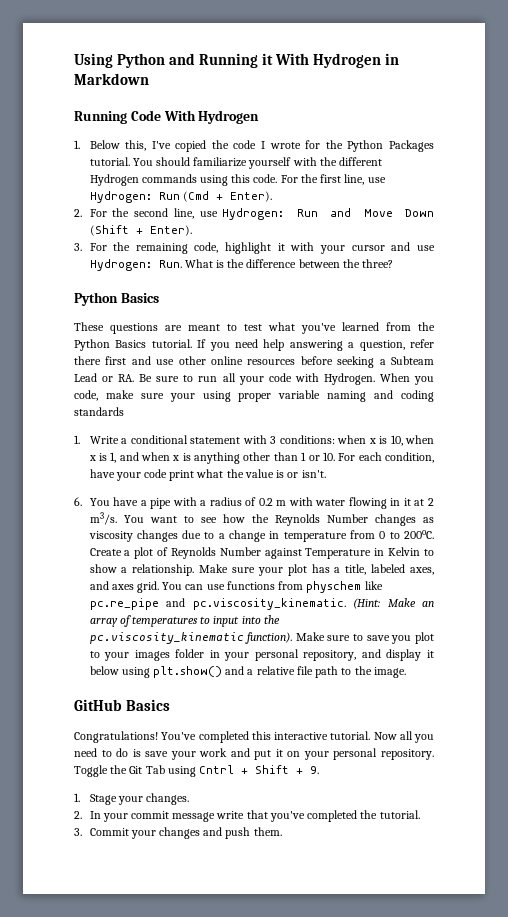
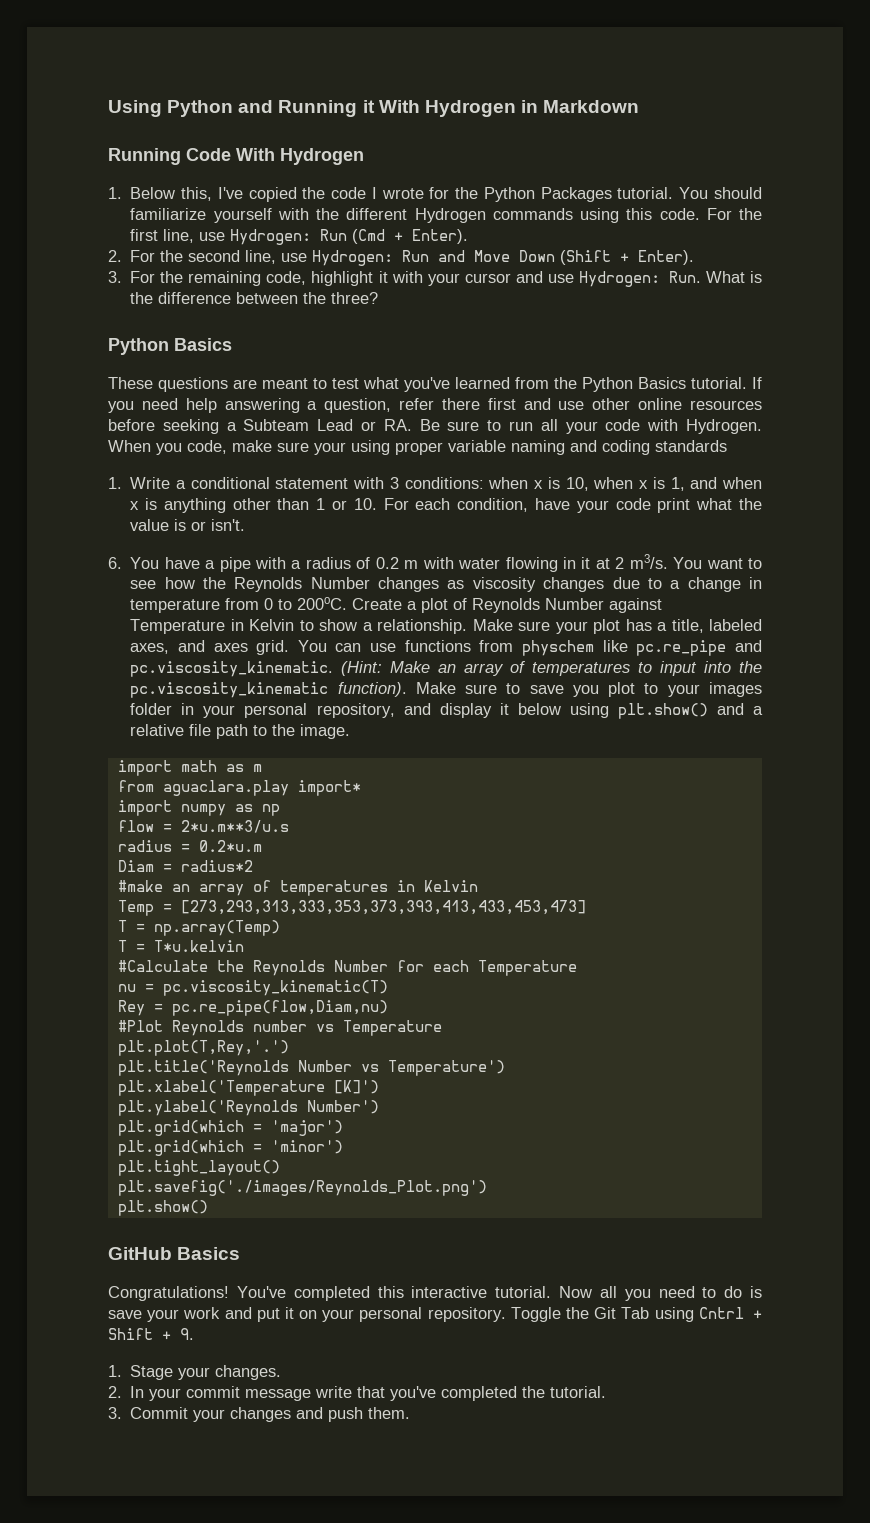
+ import math as m
+ from aguaclara.play import*
+ import numpy as np
+ flow = 2*u.m**3/u.s
+ radius = 0.2*u.m
+ Diam = radius*2
+ #make an array of temperatures in Kelvin
+ Temp = [273,293,313,333,353,373,393,413,433,453,473]
+ T = np.array(Temp)
+ T = T*u.kelvin
+ #Calculate the Reynolds Number for each Temperature
+ nu = pc.viscosity_kinematic(T)
+ Rey = pc.re_pipe(flow,Diam,nu)
+ #Plot Reynolds number vs Temperature
+ plt.plot(T,Rey,'.')
+ plt.title('Reynolds Number vs Temperature')
+ plt.xlabel('Temperature [K]')
+ plt.ylabel('Reynolds Number')
+ plt.grid(which = 'major')
+ plt.grid(which = 'minor')
+ plt.tight_layout()
+ plt.savefig('./images/Reynolds_Plot.png')
+ plt.show()

